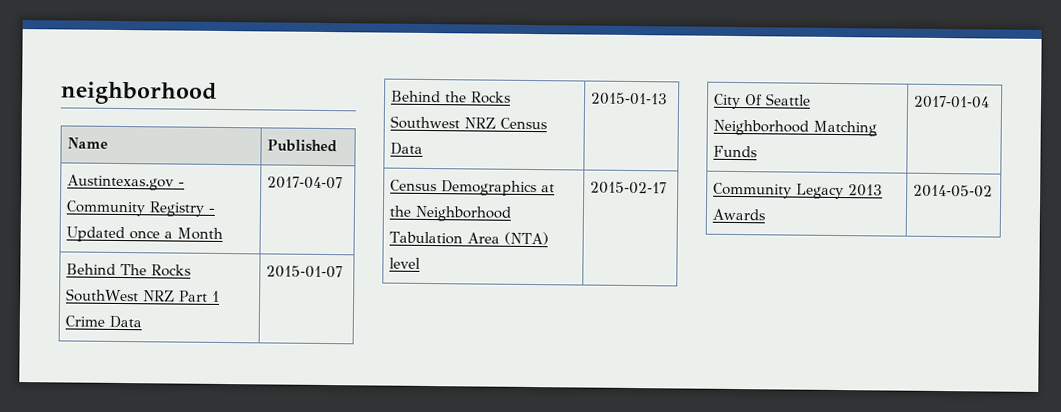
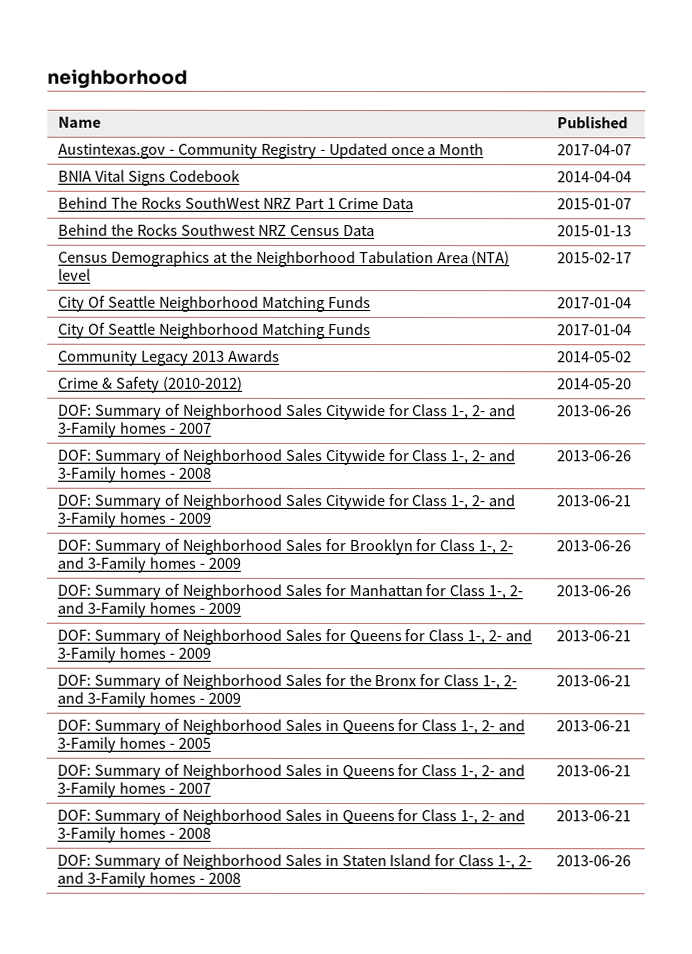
+ BNIA Vital Signs Codebook | 2014‑04‑04
  Census Demographics at the Neighborhood Tabulation Area (NTA) level | 2015‑02‑17
+ City Of Seattle Neighborhood Matching Funds | 2017‑01‑04
+ Crime & Safety (2010-2012) | 2014‑05‑20
+ DOF: Summary of Neighborhood Sales Citywide for Class 1-, 2- and 3-Family homes - 2007 | 2013‑06‑26
+ DOF: Summary of Neighborhood Sales Citywide for Class 1-, 2- and 3-Family homes - 2008 | 2013‑06‑26
+ DOF: Summary of Neighborhood Sales Citywide for Class 1-, 2- and 3-Family homes - 2009 | 2013‑06‑21
+ DOF: Summary of Neighborhood Sales for Brooklyn for Class 1-, 2- and 3-Family homes - 2009 | 2013‑06‑26
+ DOF: Summary of Neighborhood Sales for Manhattan for Class 1-, 2- and 3-Family homes - 2009 | 2013‑06‑26
+ DOF: Summary of Neighborhood Sales for Queens for Class 1-, 2- and 3-Family homes - 2009 | 2013‑06‑21
+ DOF: Summary of Neighborhood Sales for the Bronx for Class 1-, 2- and 3-Family homes - 2009 | 2013‑06‑21
+ DOF: Summary of Neighborhood Sales in Queens for Class 1-, 2- and 3-Family homes - 2005 | 2013‑06‑21
+ DOF: Summary of Neighborhood Sales in Queens for Class 1-, 2- and 3-Family homes - 2007 | 2013‑06‑21
+ DOF: Summary of Neighborhood Sales in Queens for Class 1-, 2- and 3-Family homes - 2008 | 2013‑06‑21
+ DOF: Summary of Neighborhood Sales in Staten Island for Class 1-, 2- and 3-Family homes - 2008 | 2013‑06‑26

